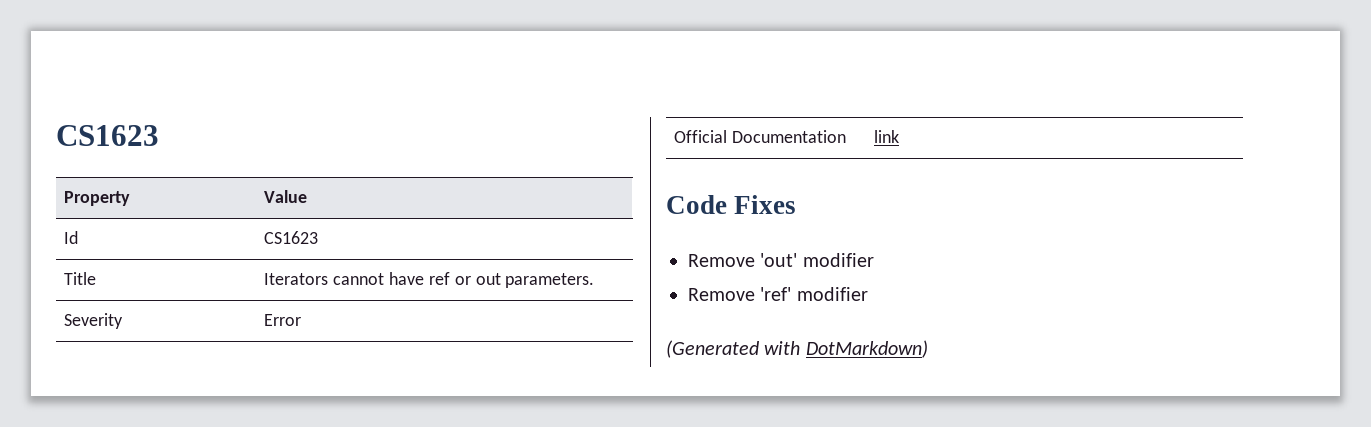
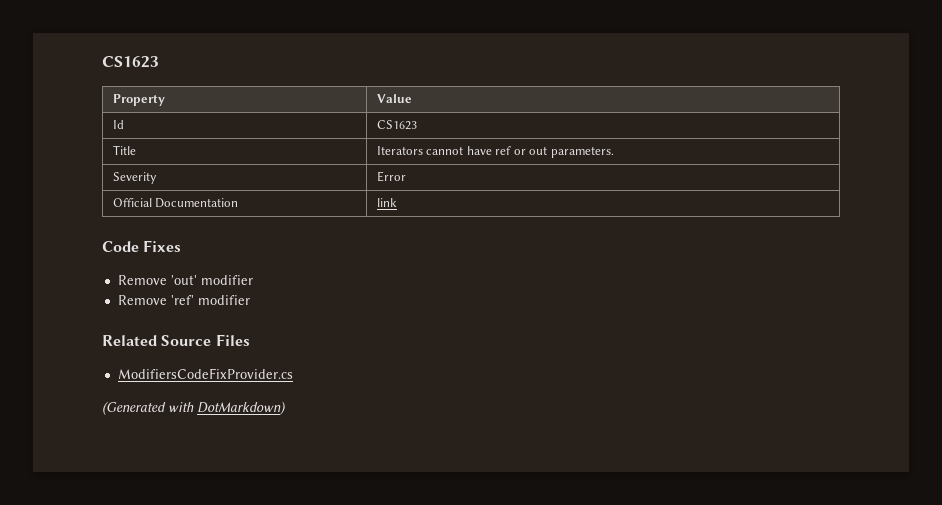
+ Related Source Files
+ ModifiersCodeFixProvider.cs

